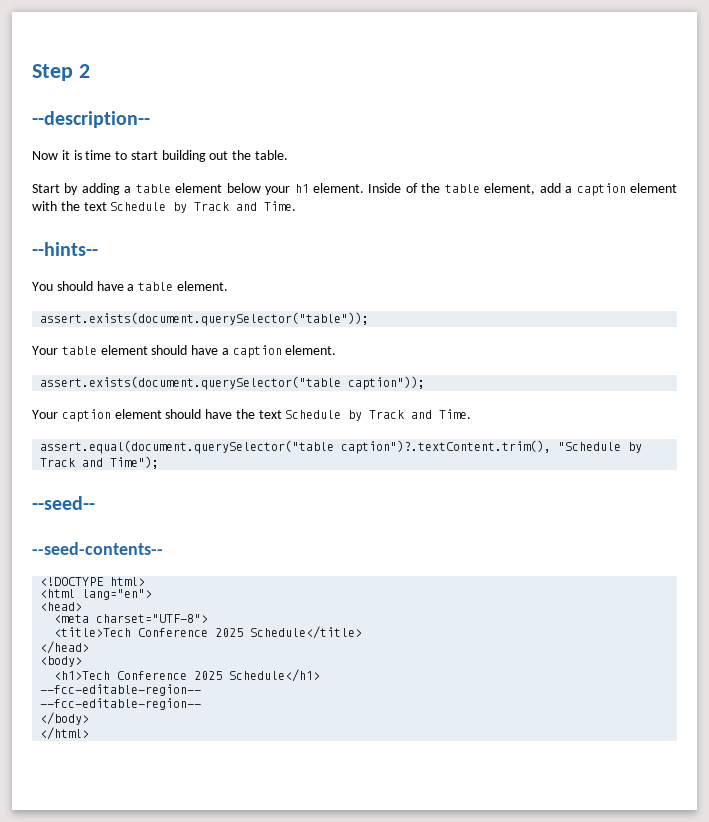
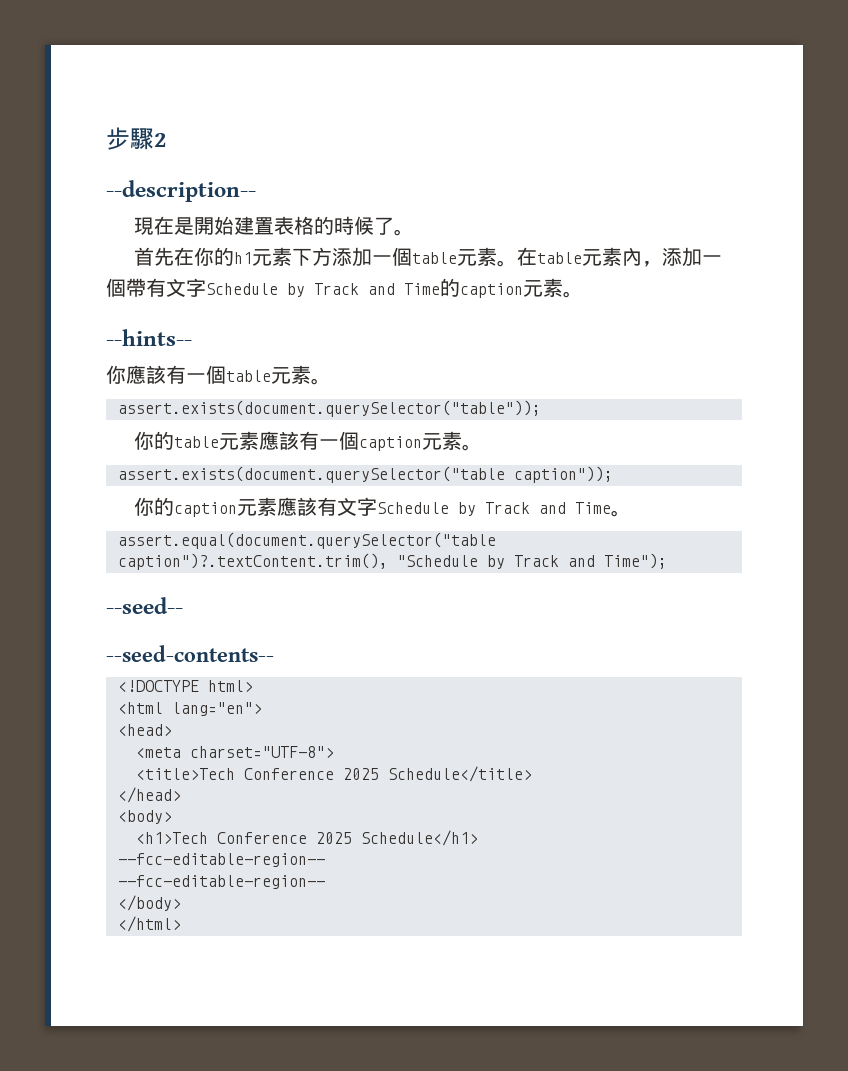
- Step 2
+ 步驟2
- Now it is time to start building out the table.
- Start by adding a table element below your h1 element. Inside of the table element, add a caption element with the text Schedule by Track and Time.
+ 現在是開始建置表格的時候了。
+ 首先在你的h1元素下方添加一個table元素。在table元素內，添加一個帶有文字Schedule by Track and Time的caption元素。
  --hints--
- You should have a table element.
+ 你應該有一個table元素。
  assert.exists(document.querySelector("table"));
- Your table element should have a caption element.
+ 你的table元素應該有一個caption元素。
  assert.exists(document.querySelector("table caption"));
- Your caption element should have the text Schedule by Track and Time.
+ 你的caption元素應該有文字Schedule by Track and Time。

